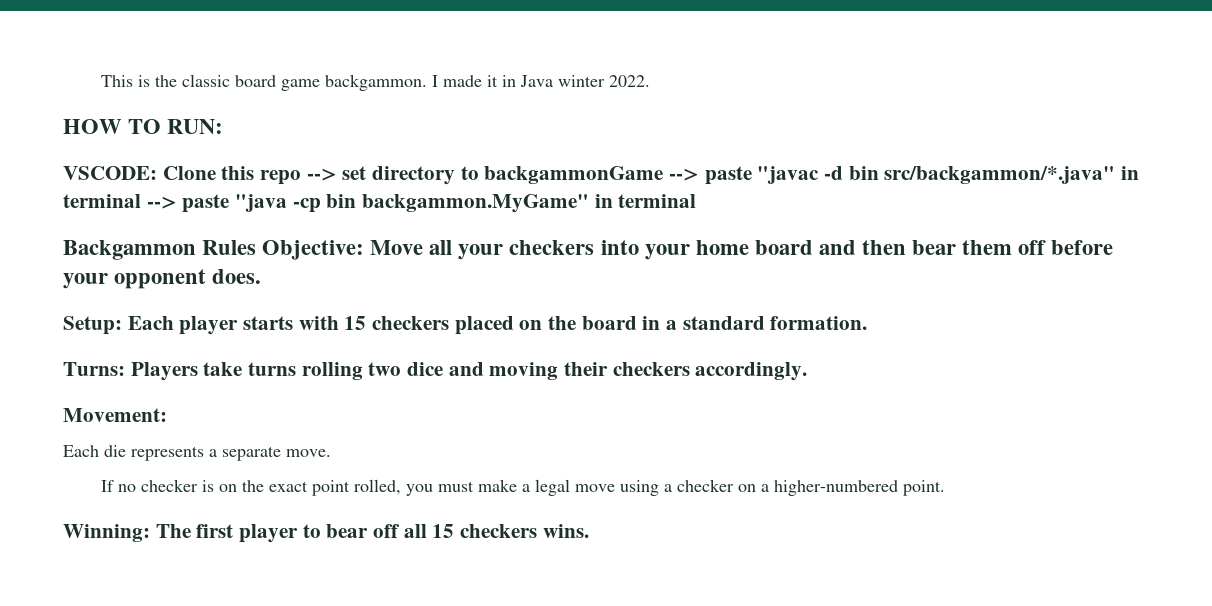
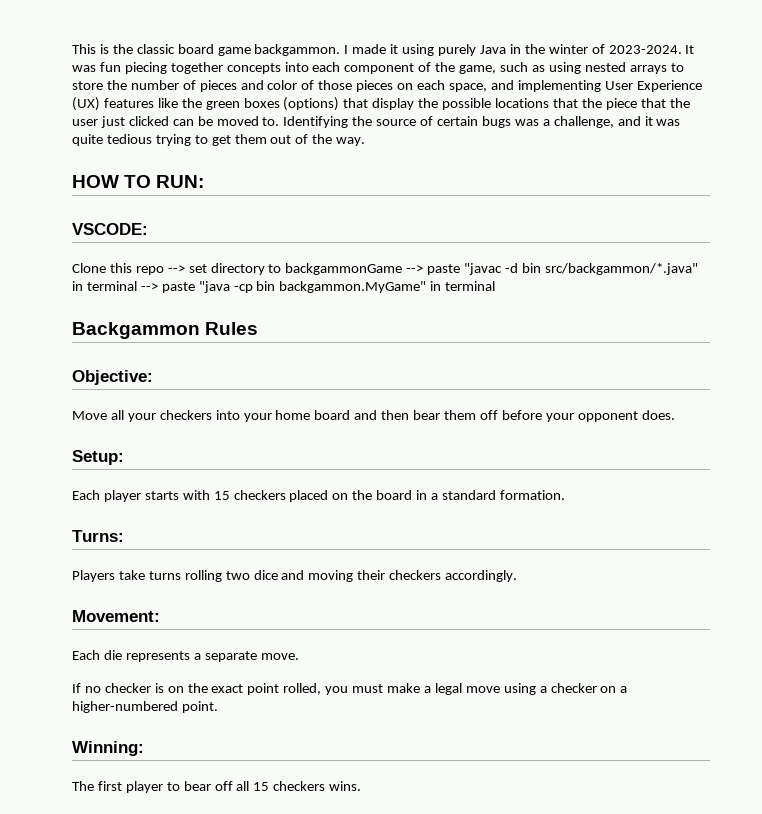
- I made it in Java winter 2022.
+ I made it using purely Java in the winter of 2023-2024. It was fun piecing together concepts into each component of the game, such as using nested arrays to store the number of pieces and color of those pieces on each space, and implementing User Experience (UX) features like the green boxes (options) that display the possible locations that the piece that the user just clicked can be moved to. Identifying the source of certain bugs was a challenge, and it was quite tedious trying to get them out of the way.
- VSCODE: Clone this repo --> set directory to backgammonGame --> paste "javac -d bin src/backgammon/*.java" in terminal --> paste "java -cp bin backgammon.MyGame" in terminal
+ VSCODE:
+ Clone this repo --> set directory to backgammonGame --> paste "javac -d bin src/backgammon/*.java" in terminal --> paste "java -cp bin backgammon.MyGame" in terminal
- Backgammon Rules Objective: Move all your checkers into your home board and then bear them off before your opponent does.
+ Backgammon Rules
+ Objective:
+ Move all your checkers into your home board and then bear them off before your opponent does.
- Setup: Each player starts with 15 checkers placed on the board in a standard formation.
+ Setup:
+ Each player starts with 15 checkers placed on the board in a standard formation.
- Turns: Players take turns rolling two dice and moving their checkers accordingly.
+ Turns:
+ Players take turns rolling two dice and moving their checkers accordingly.
- Winning: The first player to bear off all 15 checkers wins.
+ Winning:
+ The first player to bear off all 15 checkers wins.

